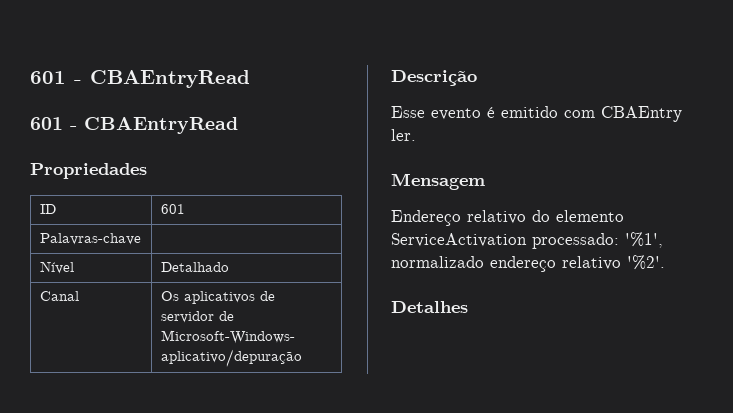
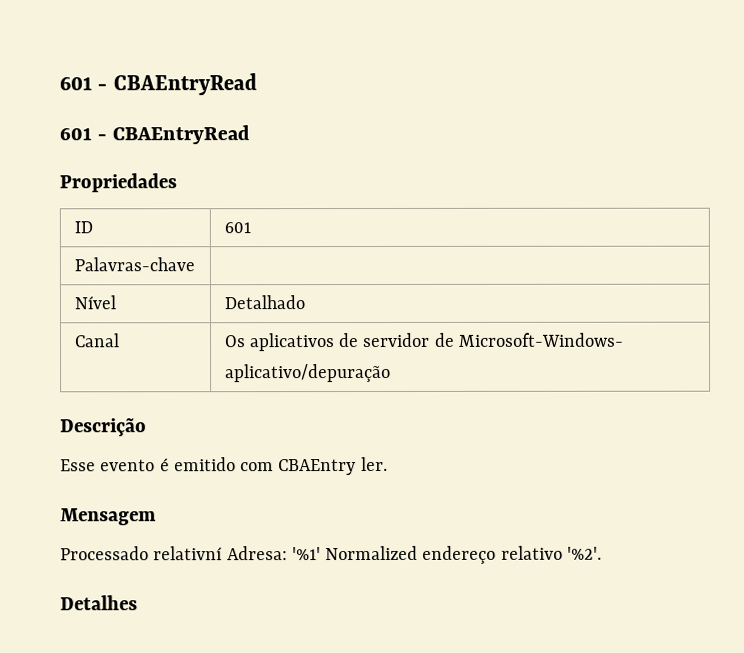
- Endereço relativo do elemento ServiceActivation processado: '%1', normalizado endereço relativo '%2'.
+ Processado relativní Adresa: '%1' Normalized endereço relativo '%2'.

